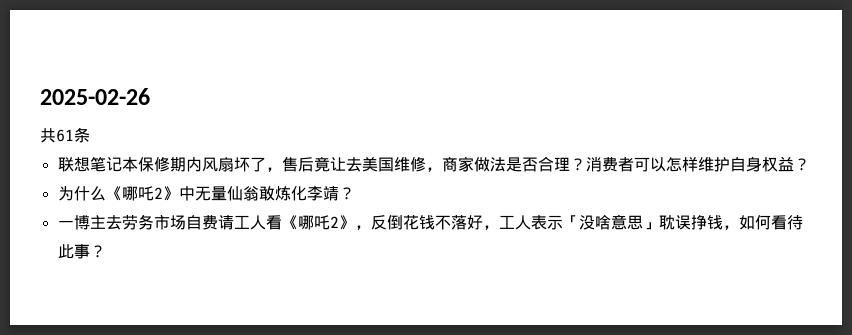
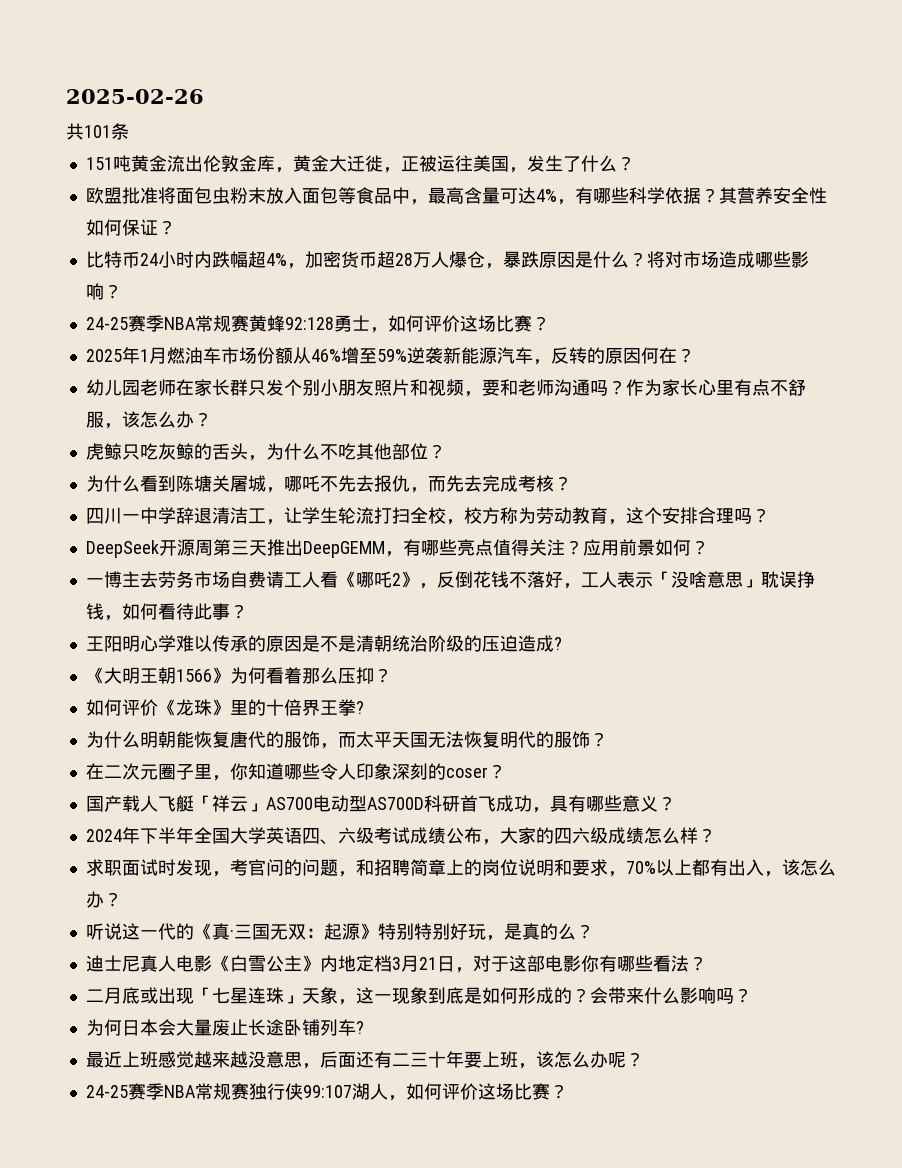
- 共61条
+ 共101条
- 联想笔记本保修期内风扇坏了，售后竟让去美国维修，商家做法是否合理？消费者可以怎样维护自身权益？
- 为什么《哪吒2》中无量仙翁敢炼化李靖？
+ 151吨黄金流出伦敦金库，黄金大迁徙，正被运往美国，发生了什么？
+ 欧盟批准将面包虫粉末放入面包等食品中，最高含量可达4%，有哪些科学依据？其营养安全性如何保证？
+ 比特币24小时内跌幅超4%，加密货币超28万人爆仓，暴跌原因是什么？将对市场造成哪些影响？
+ 24-25赛季NBA常规赛黄蜂92:128勇士，如何评价这场比赛？
+ 2025年1月燃油车市场份额从46%增至59%逆袭新能源汽车，反转的原因何在？
+ 幼儿园老师在家长群只发个别小朋友照片和视频，要和老师沟通吗？作为家长心里有点不舒服，该怎么办？
+ 虎鲸只吃灰鲸的舌头，为什么不吃其他部位？
+ 为什么看到陈塘关屠城，哪吒不先去报仇，而先去完成考核？
+ 四川一中学辞退清洁工，让学生轮流打扫全校，校方称为劳动教育，这个安排合理吗？
+ DeepSeek开源周第三天推出DeepGEMM，有哪些亮点值得关注？应用前景如何？
+ 王阳明心学难以传承的原因是不是清朝统治阶级的压迫造成?
+ 《大明王朝1566》为何看着那么压抑？
+ 如何评价《龙珠》里的十倍界王拳?
+ 为什么明朝能恢复唐代的服饰，而太平天国无法恢复明代的服饰？
+ 在二次元圈子里，你知道哪些令人印象深刻的coser？
+ 国产载人飞艇「祥云」AS700电动型AS700D科研首飞成功，具有哪些意义？
+ 2024年下半年全国大学英语四、六级考试成绩公布，大家的四六级成绩怎么样？
+ 求职面试时发现，考官问的问题，和招聘简章上的岗位说明和要求，70%以上都有出入，该怎么办？
+ 听说这一代的《真·三国无双：起源》特别特别好玩，是真的么？
+ 迪士尼真人电影《白雪公主》内地定档3月21日，对于这部电影你有哪些看法？
+ 二月底或出现「七星连珠」天象，这一现象到底是如何形成的？会带来什么影响吗？
+ 为何日本会大量废止长途卧铺列车?
+ 最近上班感觉越来越没意思，后面还有二三十年要上班，该怎么办呢？
+ 24-25赛季NBA常规赛独行侠99:107湖人，如何评价这场比赛？

